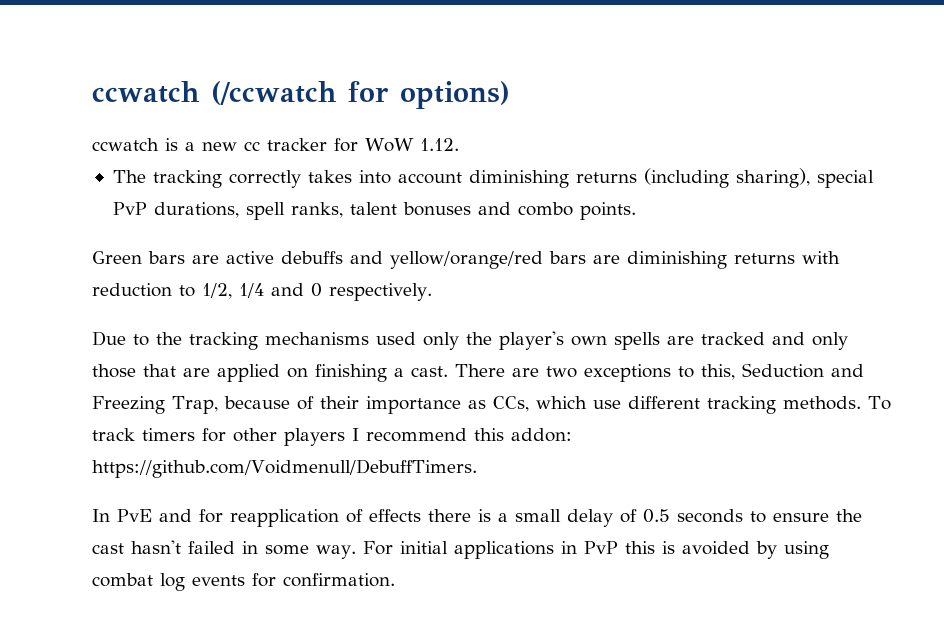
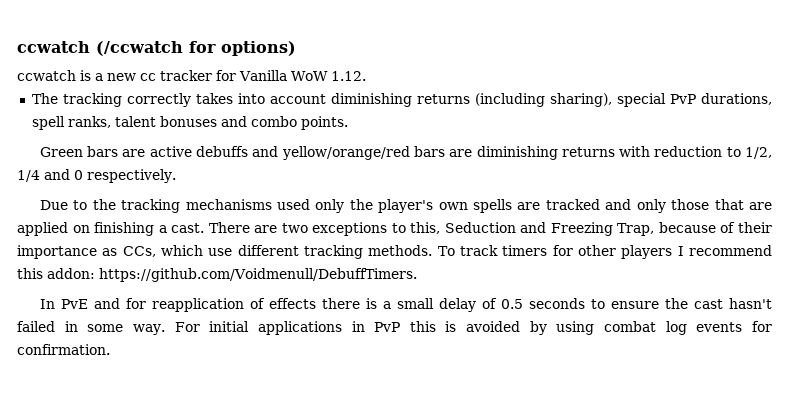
- ccwatch is a new cc tracker for WoW 1.12.
+ ccwatch is a new cc tracker for Vanilla WoW 1.12.

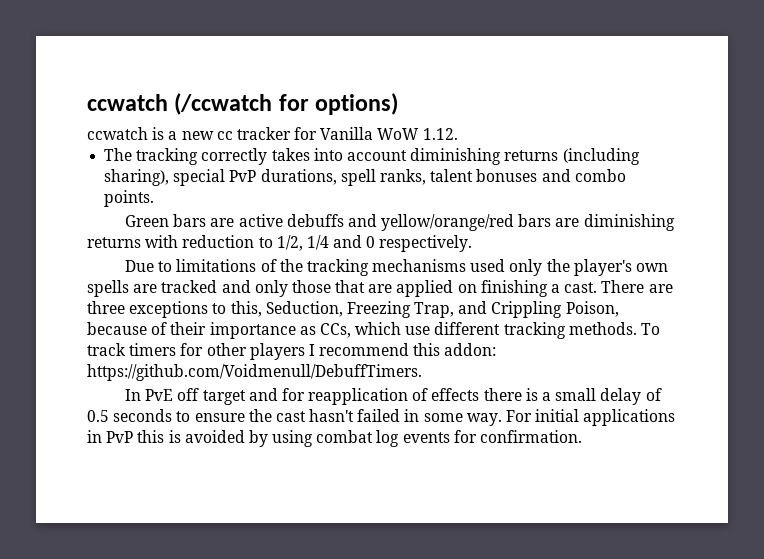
- Due to the tracking mechanisms used only the player's own spells are tracked and only those that are applied on finishing a cast.
+ Due to limitations of the tracking mechanisms used only the player's own spells are tracked and only those that are applied on finishing a cast.
- There are two exceptions to this, Seduction and Freezing Trap, because of their importance as CCs, which use different tracking methods.
+ There are three exceptions to this, Seduction, Freezing Trap, and Crippling Poison, because of their importance as CCs, which use different tracking methods.
- In PvE and for reapplication of effects there is a small delay of 0.5 seconds to ensure the cast hasn't failed in some way.
+ In PvE off target and for reapplication of effects there is a small delay of 0.5 seconds to ensure the cast hasn't failed in some way.

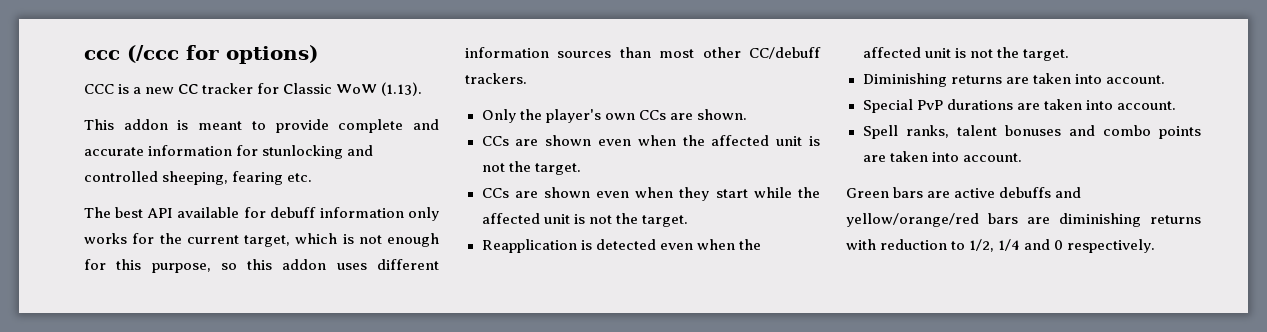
- ccwatch (/ccwatch for options)
+ ccc (/ccc for options)
- ccwatch is a new cc tracker for Vanilla WoW 1.12.
- The tracking correctly takes into account diminishing returns (including sharing), special PvP durations, spell ranks, talent bonuses and combo points.
+ CCC is a new CC tracker for Classic WoW (1.13).
+ This addon is meant to provide complete and accurate information for stunlocking and controlled sheeping, fearing etc.
+ The best API available for debuff information only works for the current target, which is not enough for this purpose, so this addon uses different information sources than most other CC/debuff trackers.
+ Only the player's own CCs are shown.
+ CCs are shown even when the affected unit is not the target.
+ CCs are shown even when they start while the affected unit is not the target.
+ Reapplication is detected even when the affected unit is not the target.
+ Diminishing returns are taken into account.
+ Special PvP durations are taken into account.
+ Spell ranks, talent bonuses and combo points are taken into account.
- Due to limitations of the tracking mechanisms used only the player's own spells are tracked and only those that are applied on finishing a cast. There are three exceptions to this, Seduction, Freezing Trap, and Crippling Poison, because of their importance as CCs, which use different tracking methods. To track timers for other players I recommend this addon: https://github.com/Voidmenull/DebuffTimers.
- In PvE off target and for reapplication of effects there is a small delay of 0.5 seconds to ensure the cast hasn't failed in some way. For initial applications in PvP this is avoided by using combat log events for confirmation.

